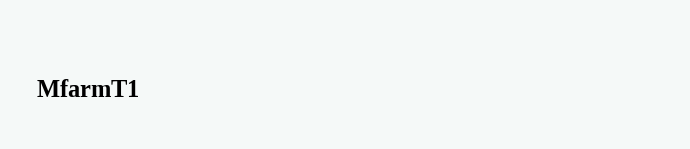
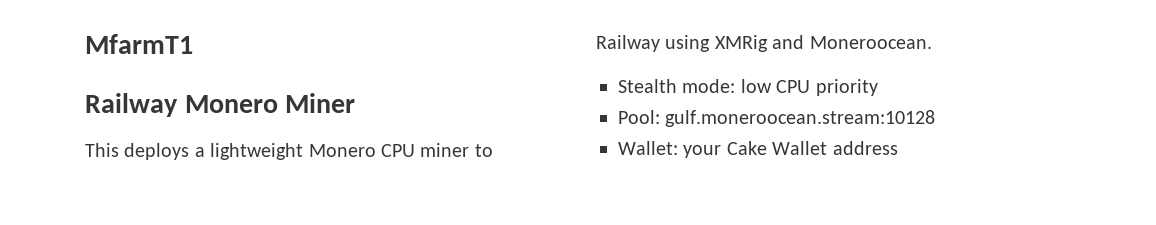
+ Railway Monero Miner
+ This deploys a lightweight Monero CPU miner to Railway using XMRig and Moneroocean.
+ Stealth mode: low CPU priority
+ Pool: gulf.moneroocean.stream:10128
+ Wallet: your Cake Wallet address

